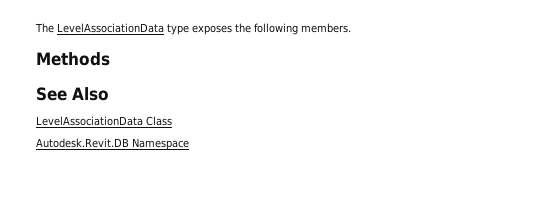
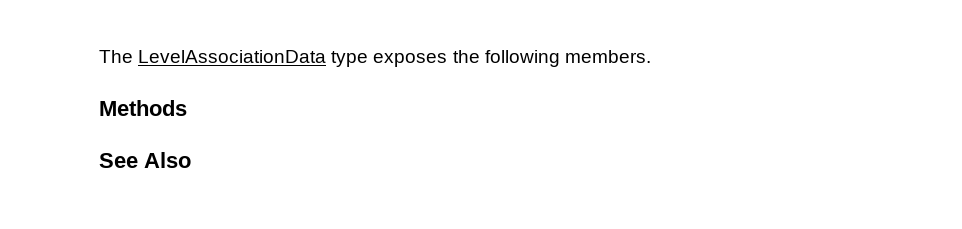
- LevelAssociationData Class
- Autodesk.Revit.DB Namespace

